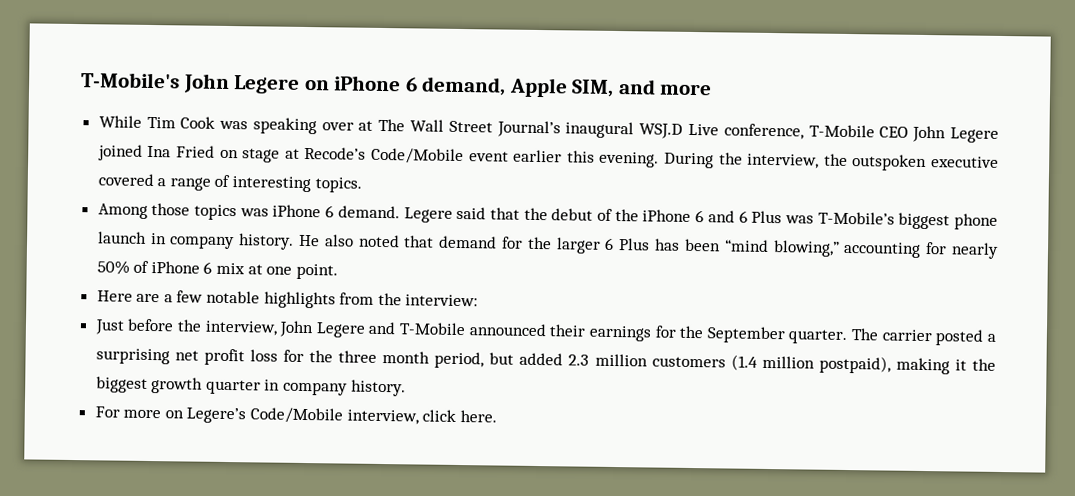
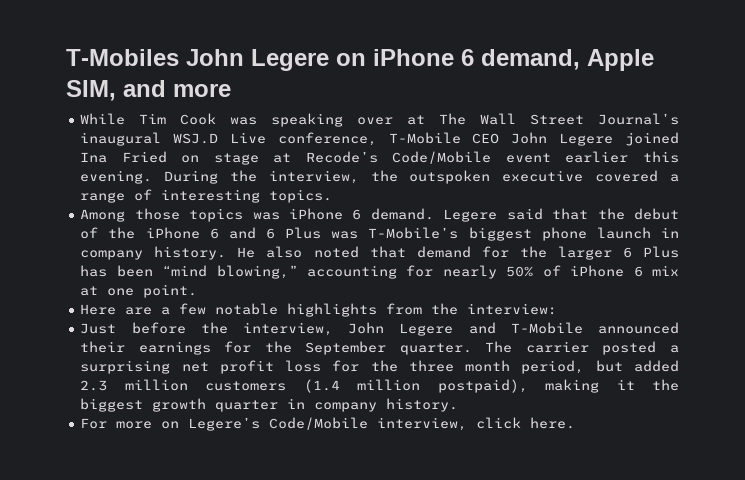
- T-Mobile's John Legere on iPhone 6 demand, Apple SIM, and more
+ T-Mobiles John Legere on iPhone 6 demand, Apple SIM, and more

